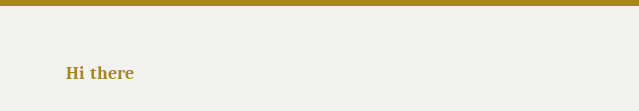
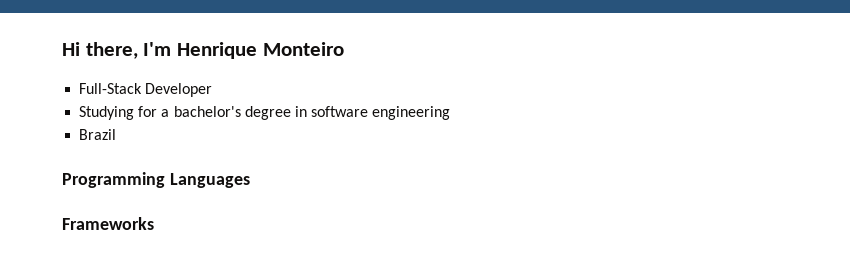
- Hi there
+ Hi there, I'm Henrique Monteiro
+ Full-Stack Developer
+ Studying for a bachelor's degree in software engineering
+ Brazil
+ Programming Languages
+ Frameworks

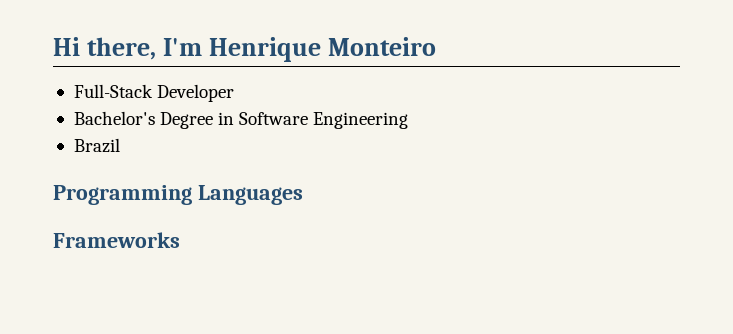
- Studying for a bachelor's degree in software engineering
+ Bachelor's Degree in Software Engineering

